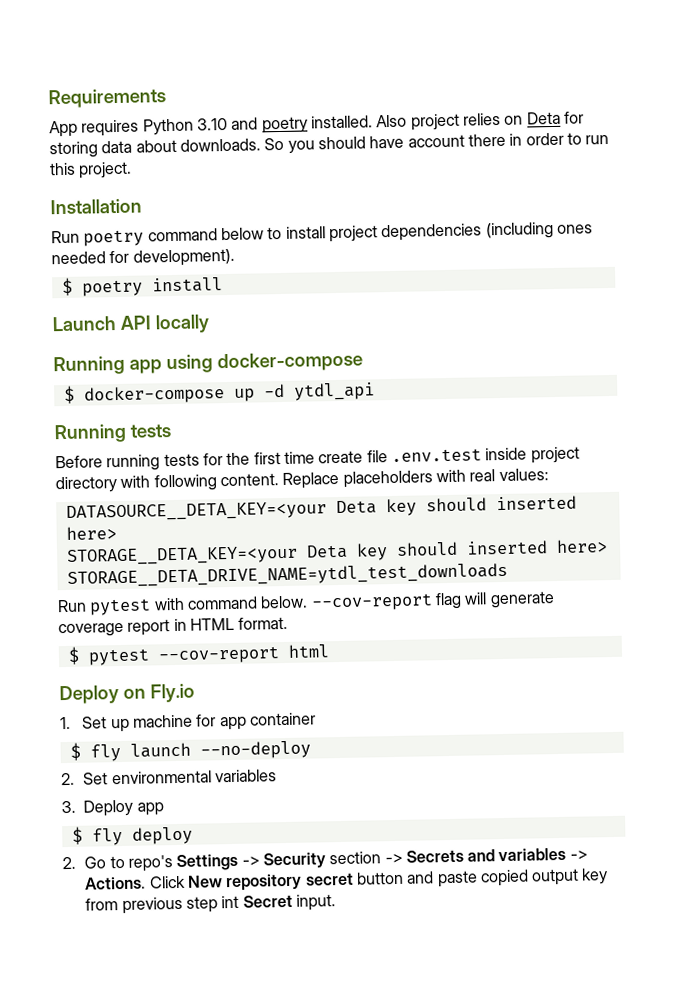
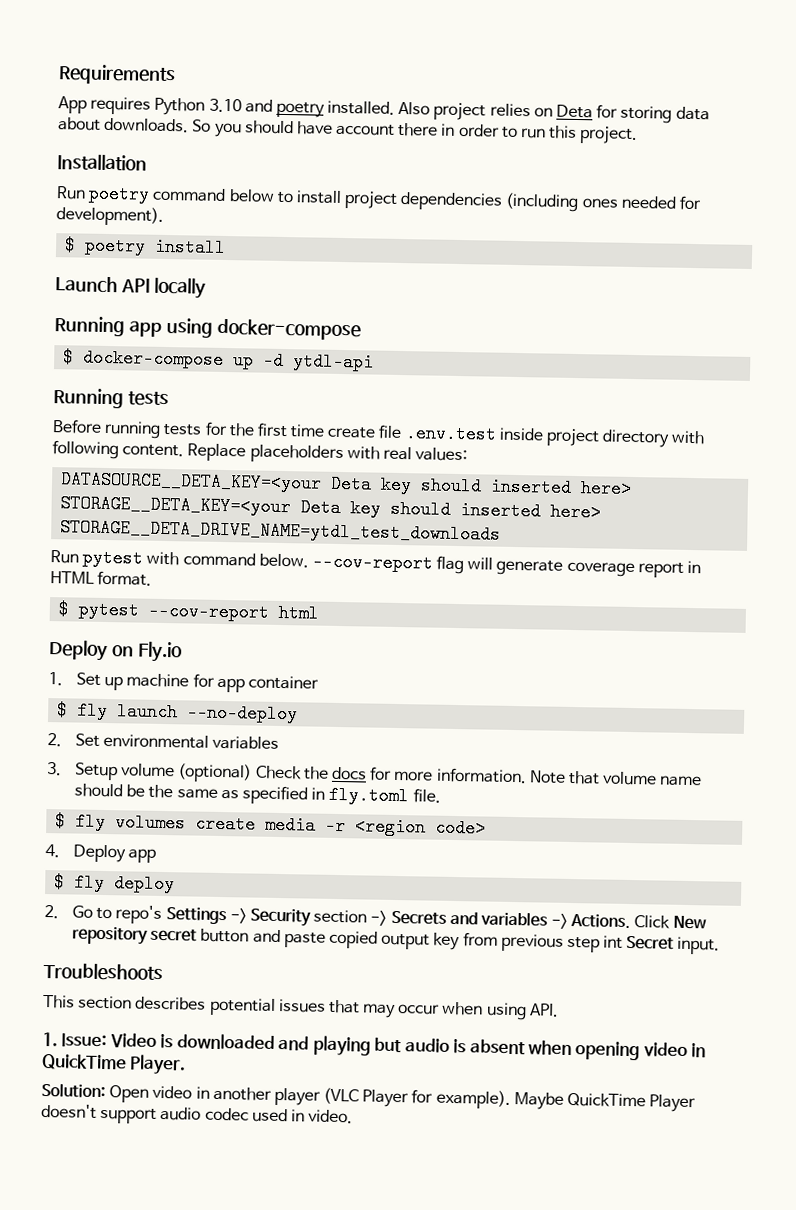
- $ docker-compose up -d ytdl_api
+ $ docker-compose up -d ytdl-api
- 3. Deploy app
+ 3. Setup volume (optional) Check the docs for more information. Note that volume name should be the same as specified in fly.toml file.
+ $ fly volumes create media -r <region code>
+ 4. Deploy app
+ Troubleshoots
+ This section describes potential issues that may occur when using API.
+ 1. Issue: Video is downloaded and playing but audio is absent when opening video in QuickTime Player.
+ Solution: Open video in another player (VLC Player for example). Maybe QuickTime Player doesn't support audio codec used in video.

